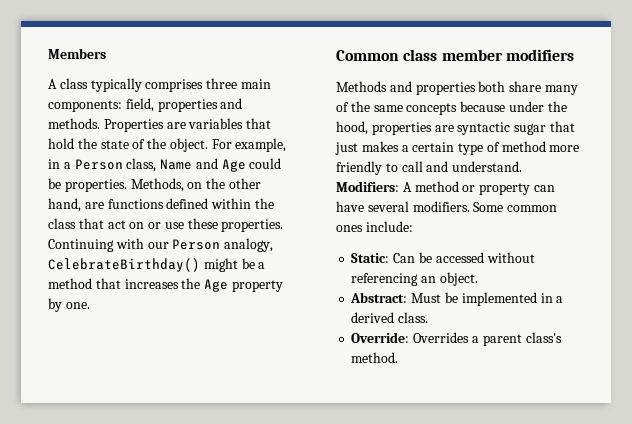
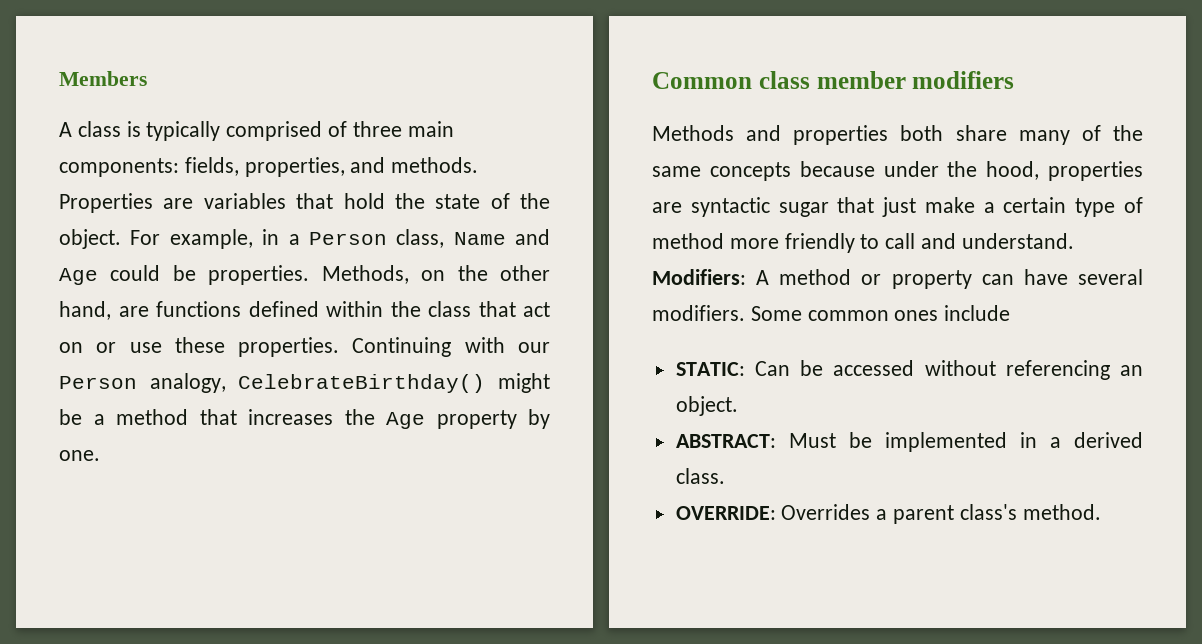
- A class typically comprises three main components: field, properties and methods.
+ A class is typically comprised of three main components: fields, properties, and methods.
- Methods and properties both share many of the same concepts because under the hood, properties are syntactic sugar that just makes a certain type of method more friendly to call and understand.
+ Methods and properties both share many of the same concepts because under the hood, properties are syntactic sugar that just make a certain type of method more friendly to call and understand.
- Some common ones include:
- Static: Can be accessed without referencing an object.
+ Some common ones include
+ STATIC: Can be accessed without referencing an object.
- Abstract: Must be implemented in a derived class.
+ ABSTRACT: Must be implemented in a derived class.
- Override: Overrides a parent class's method.
+ OVERRIDE: Overrides a parent class's method.

